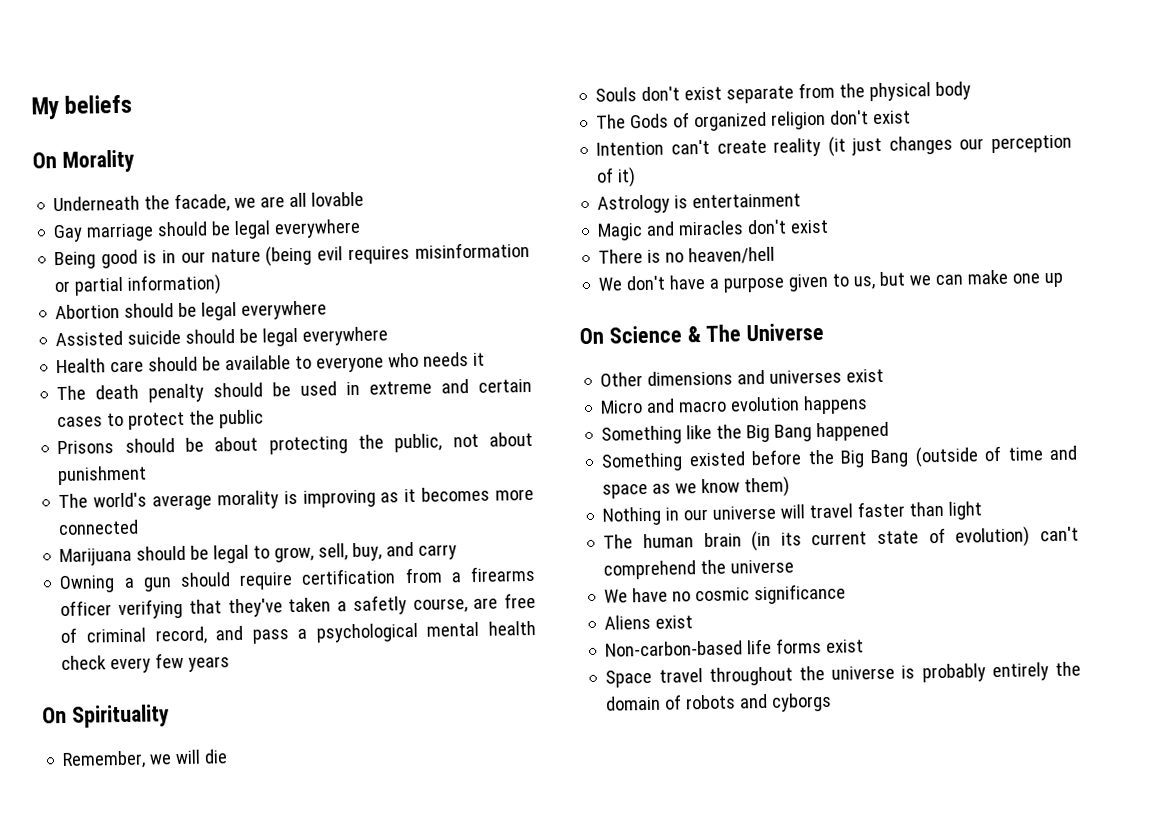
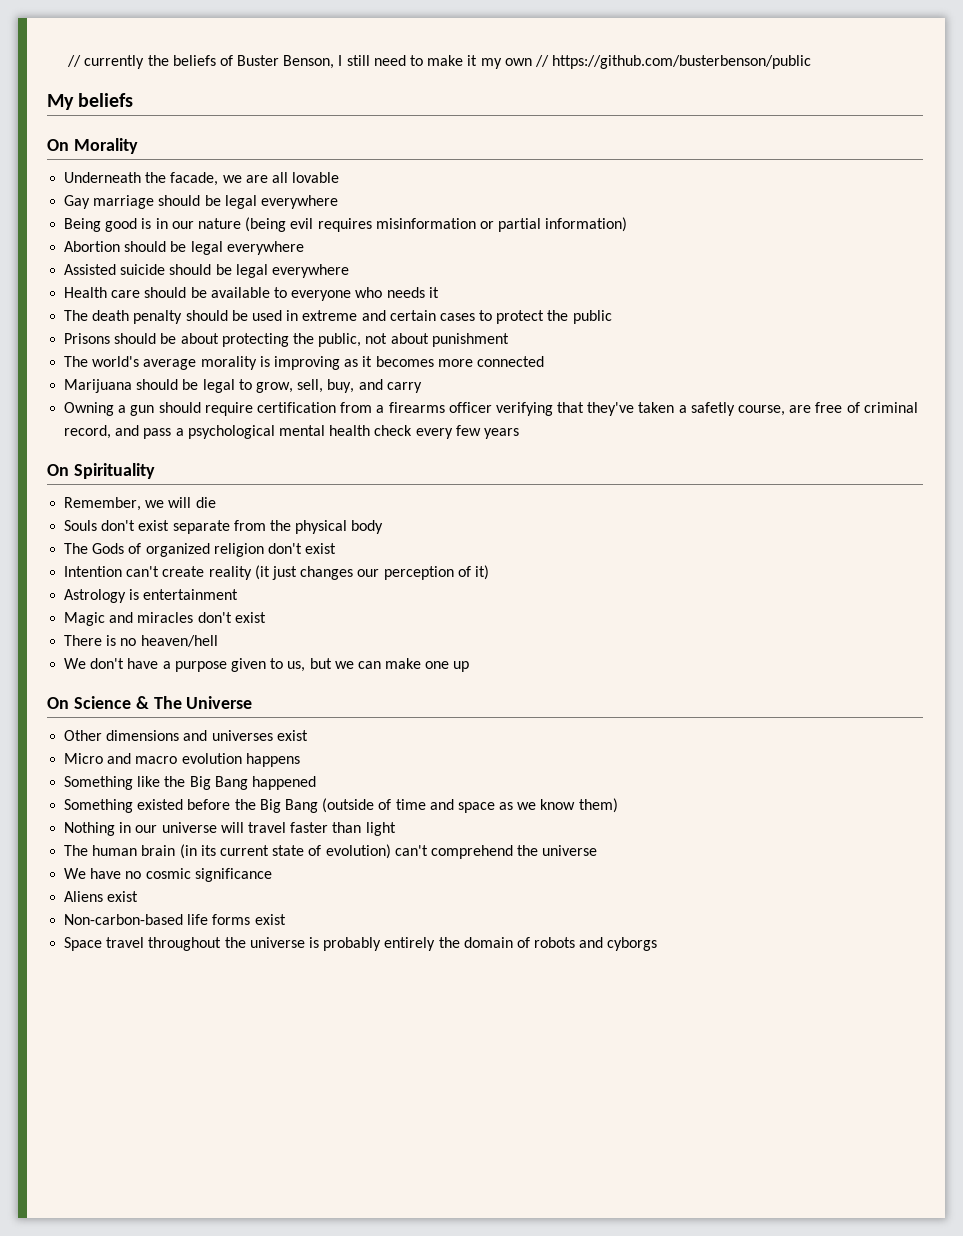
+ // currently the beliefs of Buster Benson, I still need to make it my own // https://github.com/busterbenson/public

